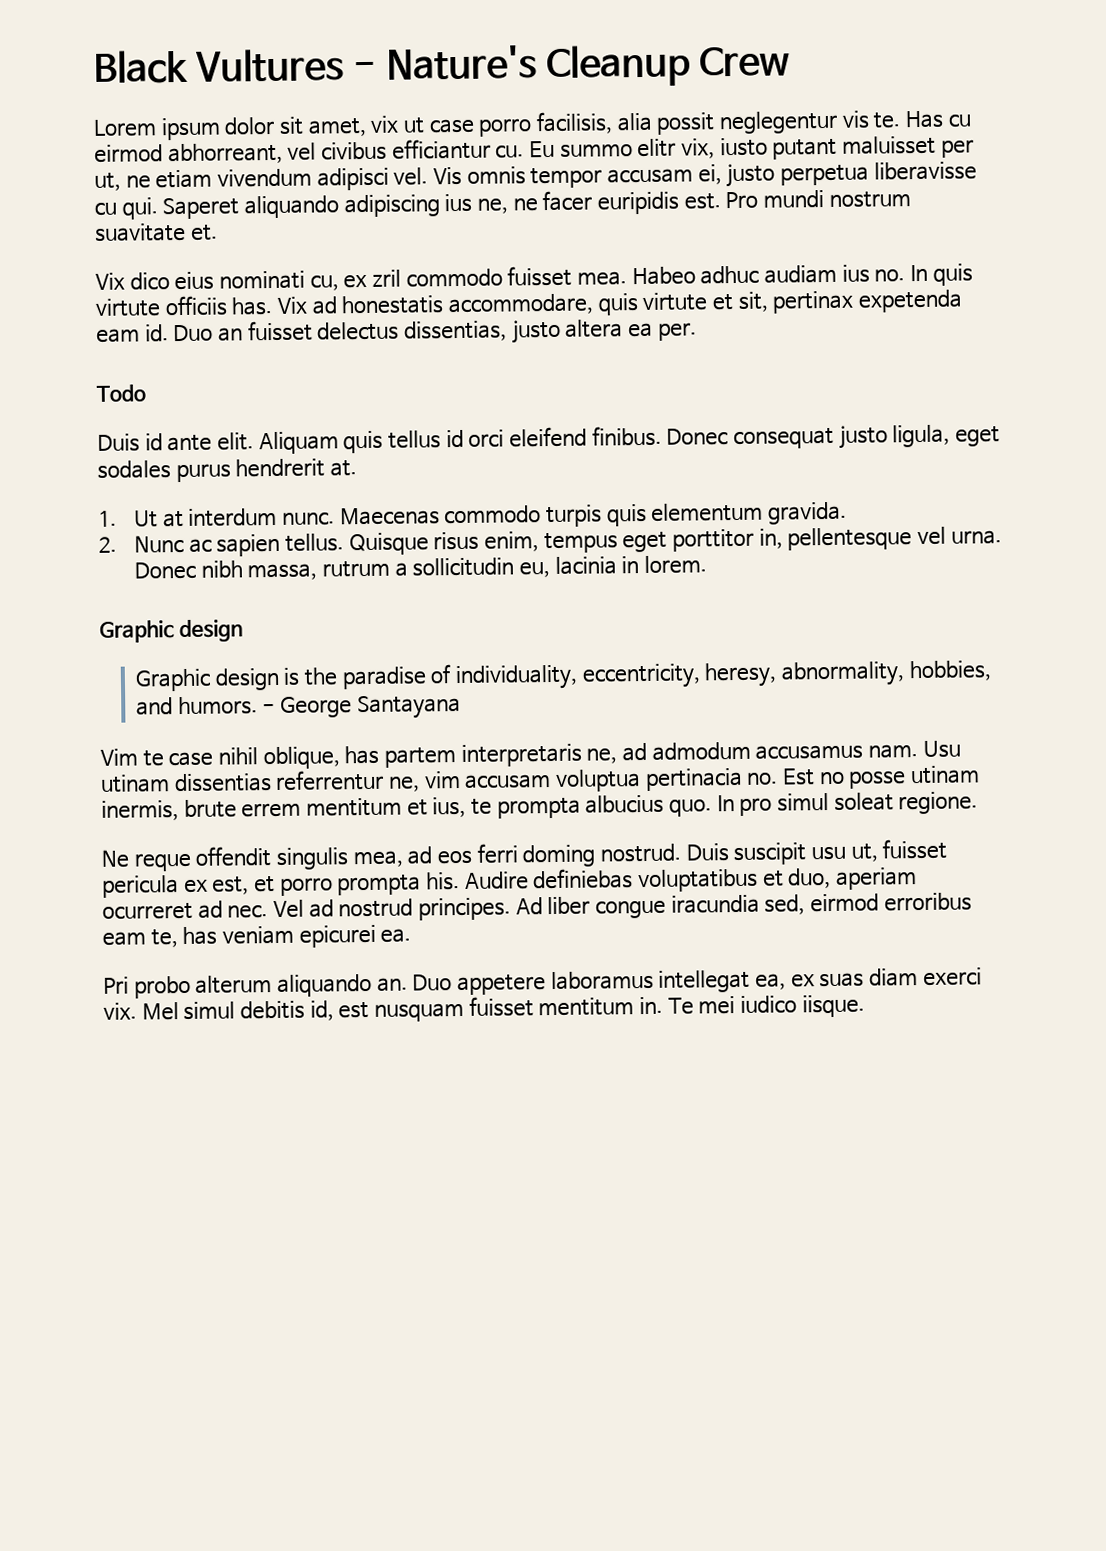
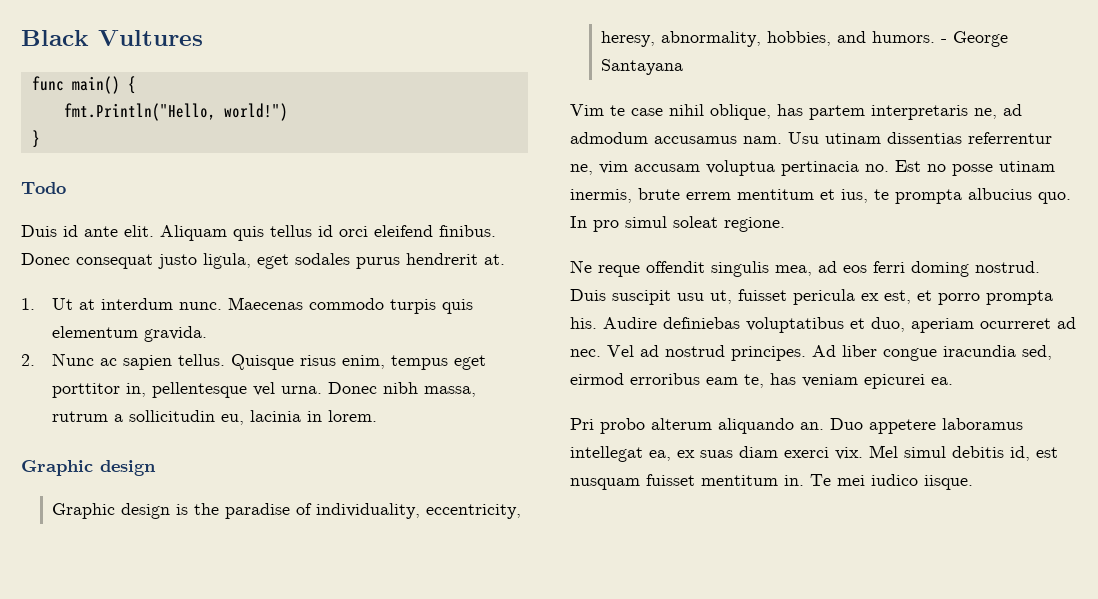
- Black Vultures - Nature's Cleanup Crew
- Lorem ipsum dolor sit amet, vix ut case porro facilisis, alia possit neglegentur vis te. Has cu eirmod abhorreant, vel civibus efficiantur cu. Eu summo elitr vix, iusto putant maluisset per ut, ne etiam vivendum adipisci vel. Vis omnis tempor accusam ei, justo perpetua liberavisse cu qui. Saperet aliquando adipiscing ius ne, ne facer euripidis est. Pro mundi nostrum suavitate et.
- Vix dico eius nominati cu, ex zril commodo fuisset mea. Habeo adhuc audiam ius no. In quis virtute officiis has. Vix ad honestatis accommodare, quis virtute et sit, pertinax expetenda eam id. Duo an fuisset delectus dissentias, justo altera ea per.
+ Black Vultures
+ func main() {
+ fmt.Println("Hello, world!")
+ }

